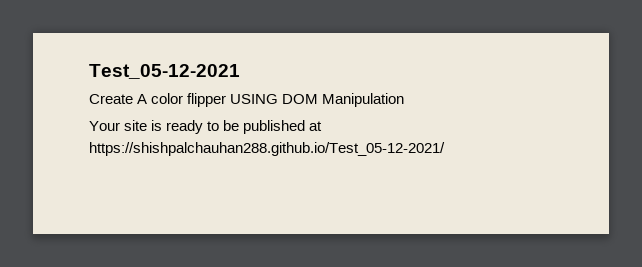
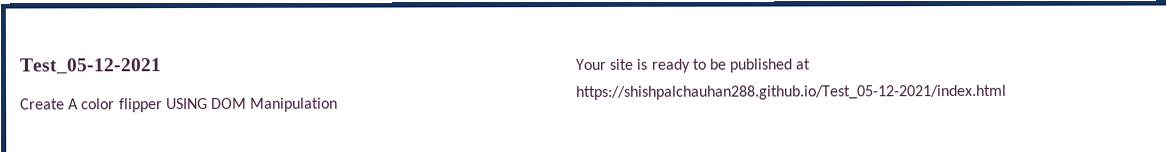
- Your site is ready to be published at https://shishpalchauhan288.github.io/Test_05-12-2021/
+ Your site is ready to be published at https://shishpalchauhan288.github.io/Test_05-12-2021/index.html

